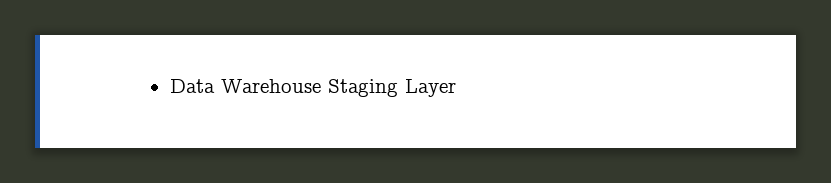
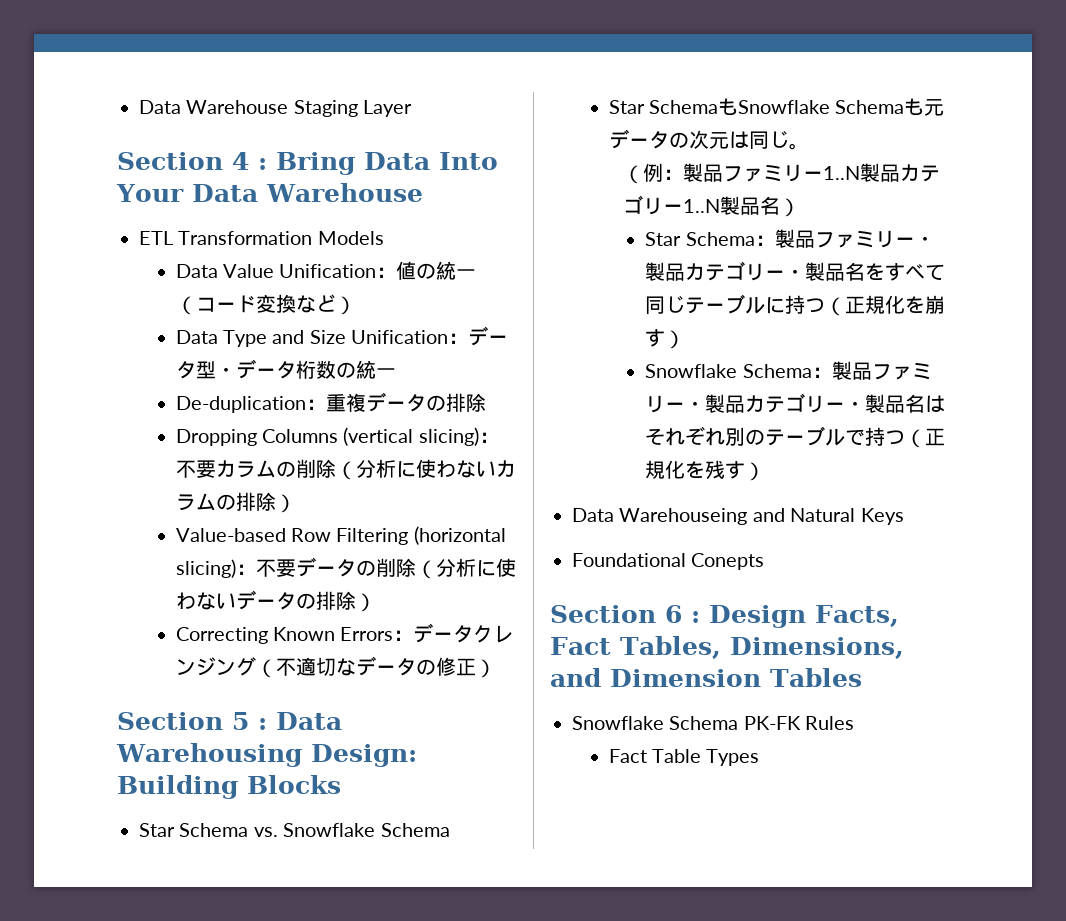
+ Section 4 : Bring Data Into Your Data Warehouse
+ ETL Transformation Models
+ Data Value Unification：値の統一（コード変換など）
+ Data Type and Size Unification：データ型・データ桁数の統一
+ De-duplication：重複データの排除
+ Dropping Columns (vertical slicing)：不要カラムの削除（分析に使わないカラムの排除）
+ Value-based Row Filtering (horizontal slicing)：不要データの削除（分析に使わないデータの排除）
+ Correcting Known Errors：データクレンジング（不適切なデータの修正）
+ Section 5 : Data Warehousing Design: Building Blocks
+ Star Schema vs. Snowflake Schema
+ Star SchemaもSnowflake Schemaも元データの次元は同じ。
+ （例：製品ファミリー1..N製品カテゴリー1..N製品名）
+ Star Schema：製品ファミリー・製品カテゴリー・製品名をすべて同じテーブルに持つ（正規化を崩す）
+ Snowflake Schema：製品ファミリー・製品カテゴリー・製品名はそれぞれ別のテーブルで持つ（正規化を残す）
+ Data Warehouseing and Natural Keys
+ Foundational Conepts
+ Section 6 : Design Facts, Fact Tables, Dimensions, and Dimension Tables
+ Snowflake Schema PK-FK Rules
+ Fact Table Types

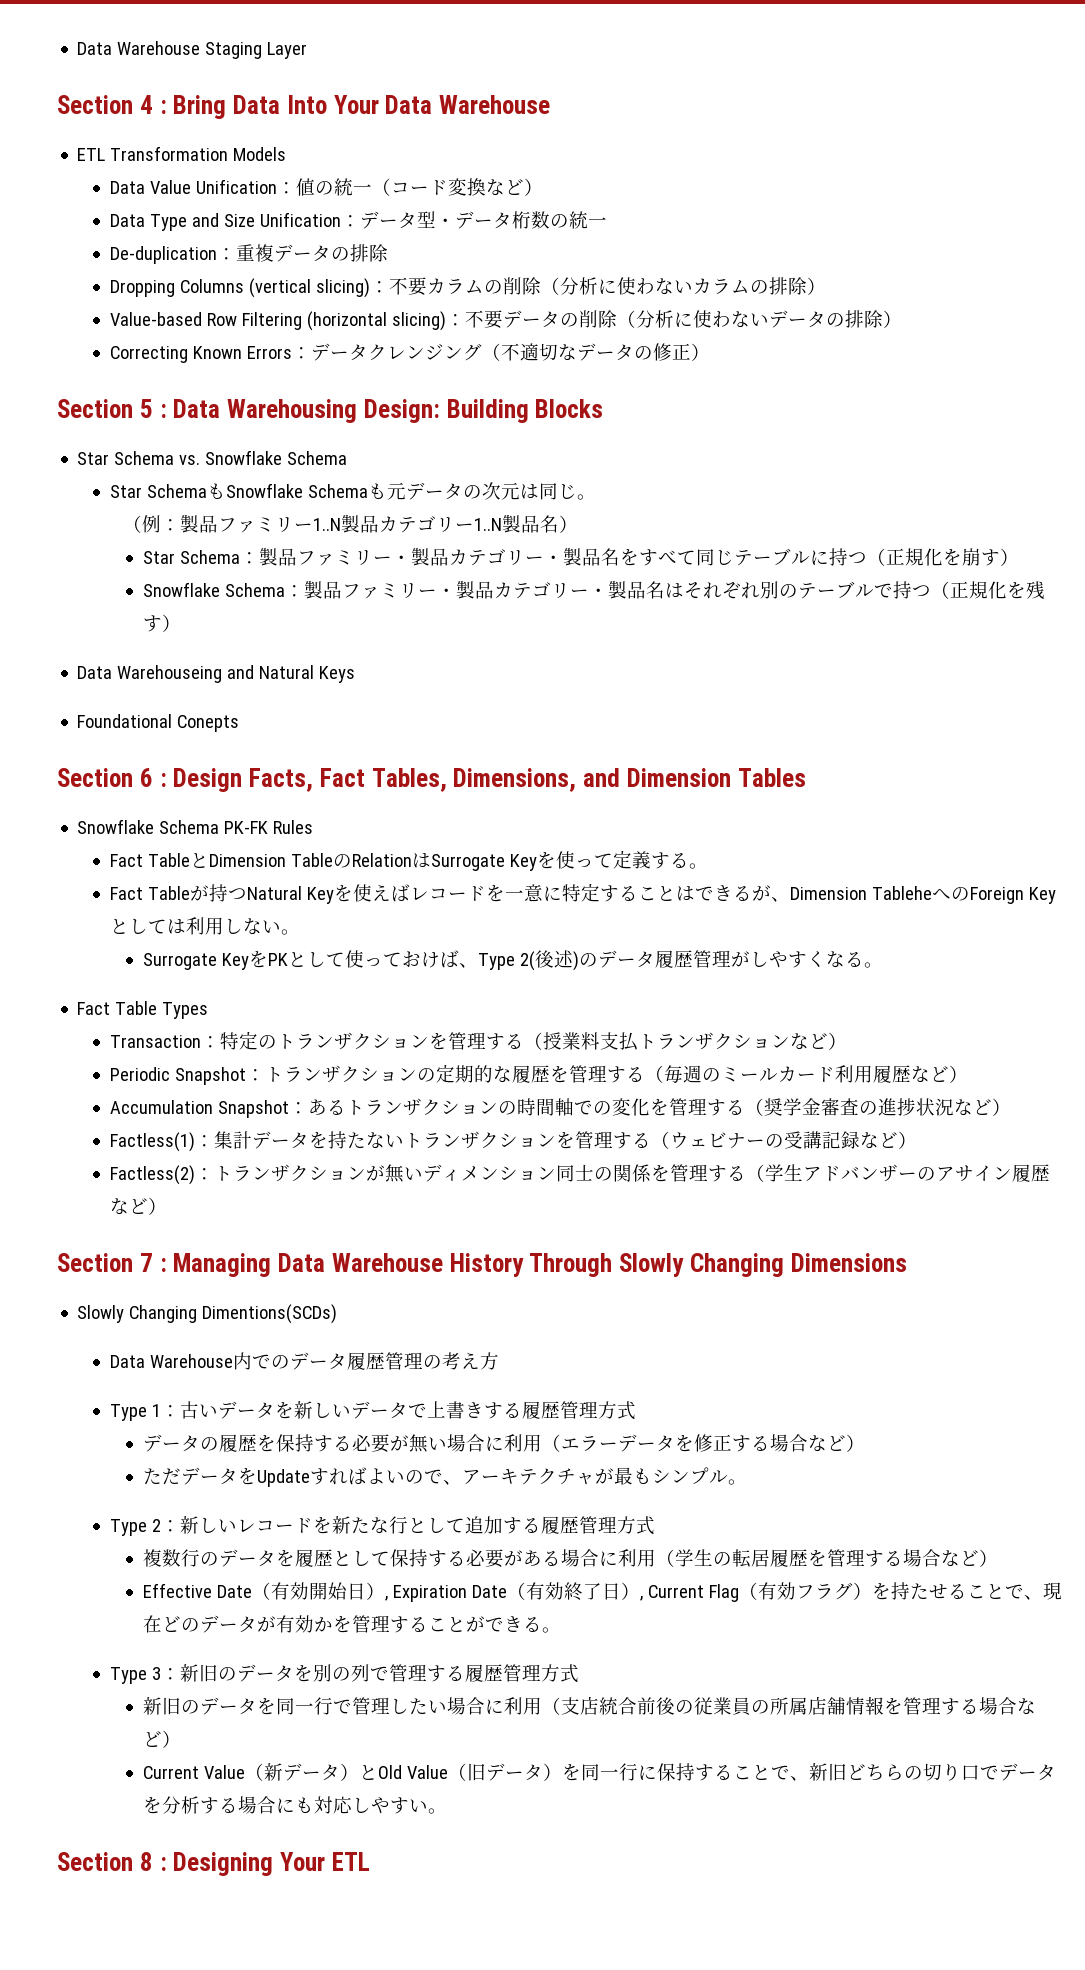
+ Fact TableとDimension TableのRelationはSurrogate Keyを使って定義する。
+ Fact Tableが持つNatural Keyを使えばレコードを一意に特定することはできるが、Dimension TableheへのForeign Keyとしては利用しない。
+ Surrogate KeyをPKとして使っておけば、Type 2(後述)のデータ履歴管理がしやすくなる。
  Fact Table Types
+ Transaction：特定のトランザクションを管理する（授業料支払トランザクションなど）
+ Periodic Snapshot：トランザクションの定期的な履歴を管理する（毎週のミールカード利用履歴など）
+ Accumulation Snapshot：あるトランザクションの時間軸での変化を管理する（奨学金審査の進捗状況など）
+ Factless(1)：集計データを持たないトランザクションを管理する（ウェビナーの受講記録など）
+ Factless(2)：トランザクションが無いディメンション同士の関係を管理する（学生アドバンザーのアサイン履歴など）
+ Section 7 : Managing Data Warehouse History Through Slowly Changing Dimensions
+ Slowly Changing Dimentions(SCDs)
+ Data Warehouse内でのデータ履歴管理の考え方
+ Type 1：古いデータを新しいデータで上書きする履歴管理方式
+ データの履歴を保持する必要が無い場合に利用（エラーデータを修正する場合など）
+ ただデータをUpdateすればよいので、アーキテクチャが最もシンプル。
+ Type 2：新しいレコードを新たな行として追加する履歴管理方式
+ 複数行のデータを履歴として保持する必要がある場合に利用（学生の転居履歴を管理する場合など）
+ Effective Date（有効開始日）, Expiration Date（有効終了日）, Current Flag（有効フラグ）を持たせることで、現在どのデータが有効かを管理することができる。
+ Type 3：新旧のデータを別の列で管理する履歴管理方式
+ 新旧のデータを同一行で管理したい場合に利用（支店統合前後の従業員の所属店舗情報を管理する場合など）
+ Current Value（新データ）とOld Value（旧データ）を同一行に保持することで、新旧どちらの切り口でデータを分析する場合にも対応しやすい。
+ Section 8 : Designing Your ETL

